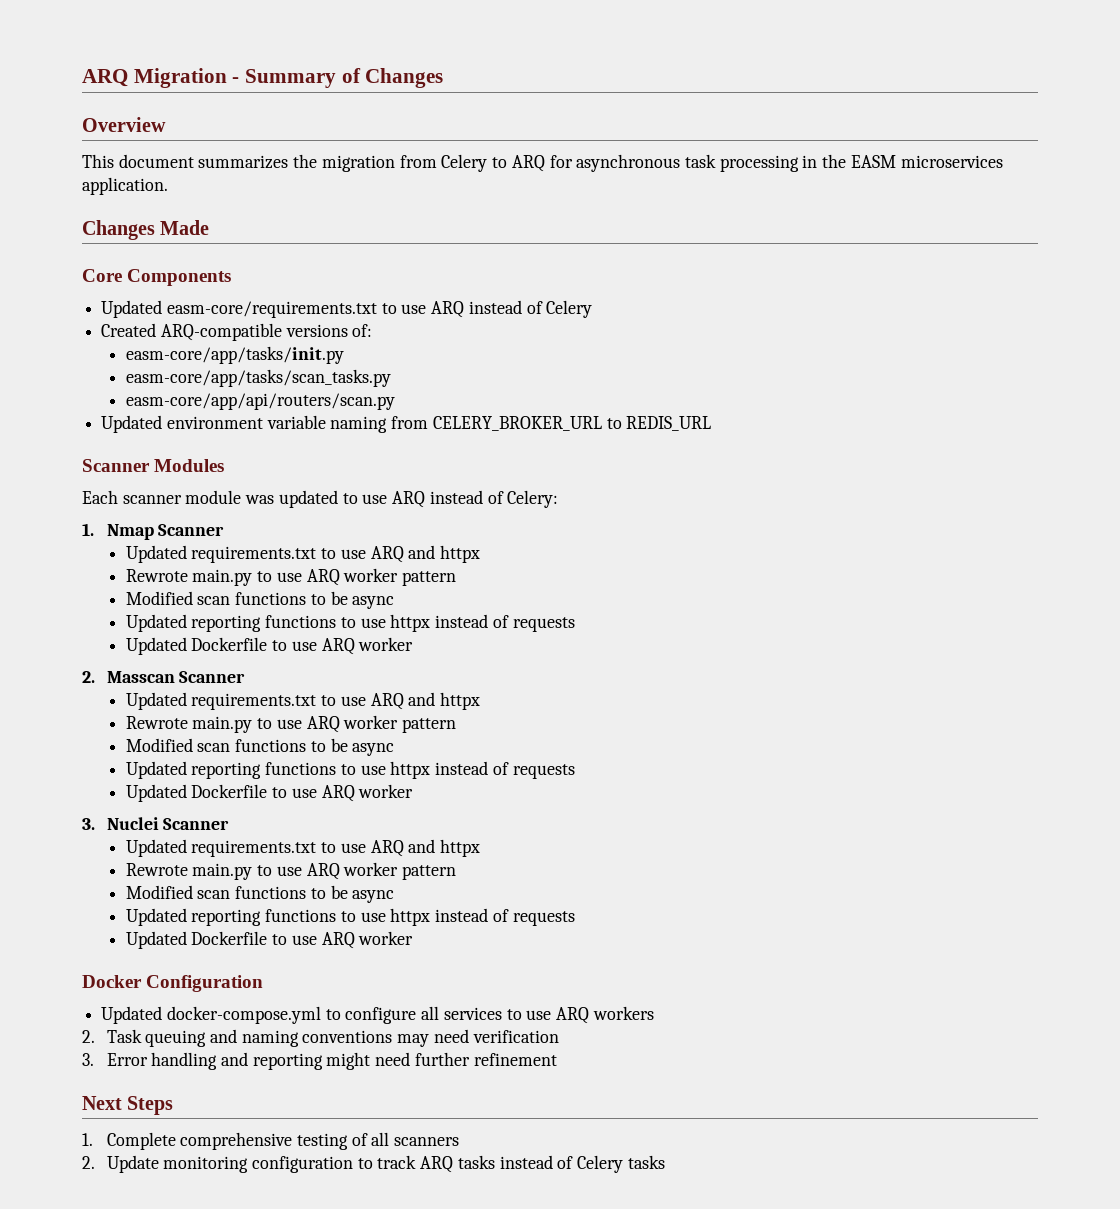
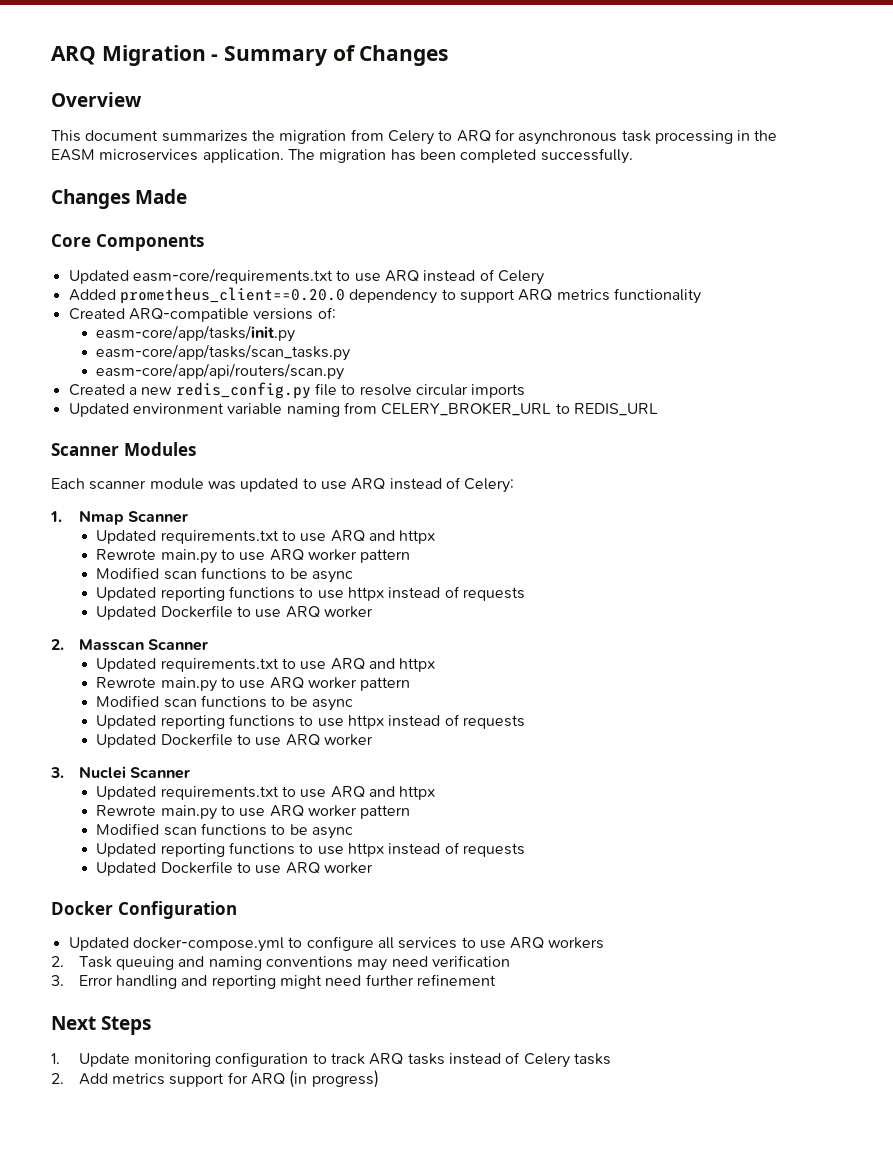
+ The migration has been completed successfully.
+ Added prometheus_client==0.20.0 dependency to support ARQ metrics functionality
+ Created a new redis_config.py file to resolve circular imports
- 1. Complete comprehensive testing of all scanners
- 2. Update monitoring configuration to track ARQ tasks instead of Celery tasks
+ 1. Update monitoring configuration to track ARQ tasks instead of Celery tasks
+ 2. Add metrics support for ARQ (in progress)

